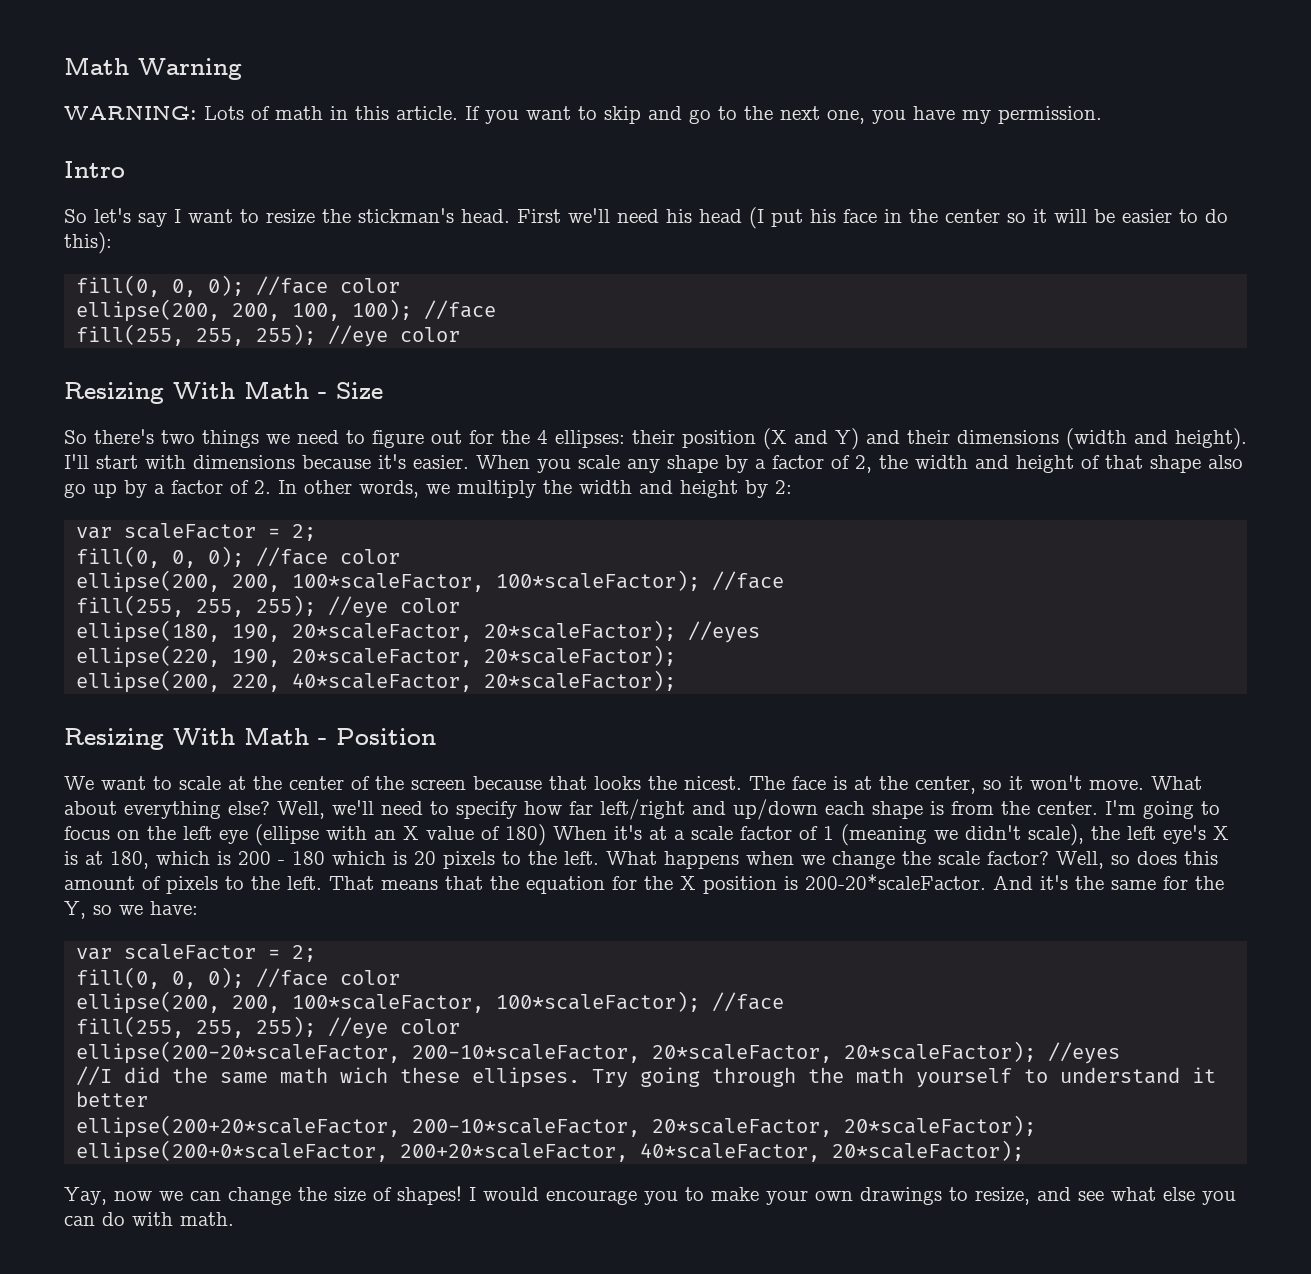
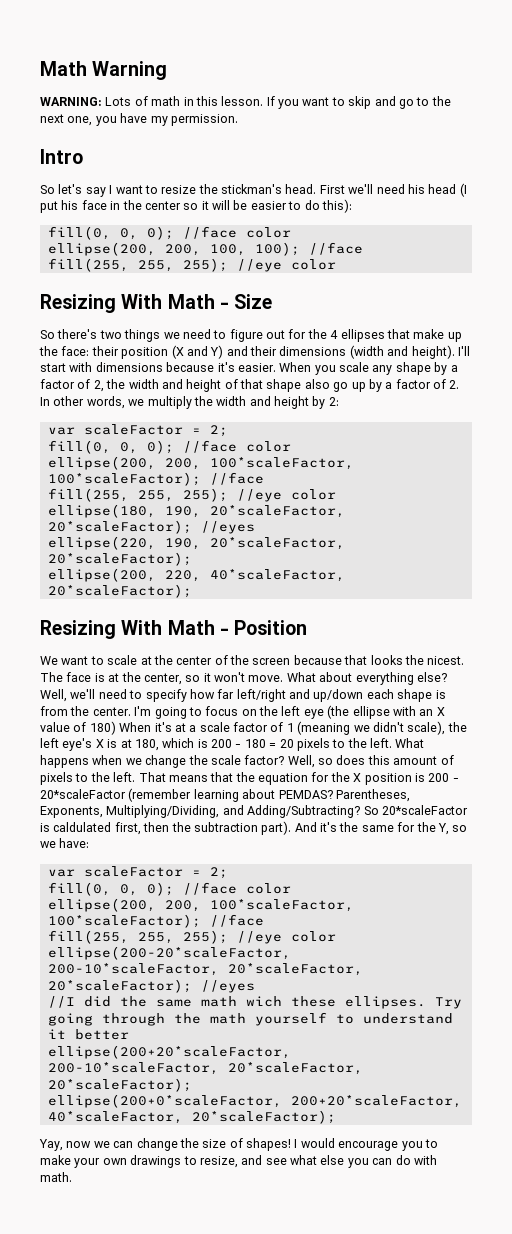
- WARNING: Lots of math in this article.
+ WARNING: Lots of math in this lesson.
- So there's two things we need to figure out for the 4 ellipses: their position (X and Y) and their dimensions (width and height).
+ So there's two things we need to figure out for the 4 ellipses that make up the face: their position (X and Y) and their dimensions (width and height).
- I'm going to focus on the left eye (ellipse with an X value of 180) When it's at a scale factor of 1 (meaning we didn't scale), the left eye's X is at 180, which is 200 - 180 which is 20 pixels to the left.
+ I'm going to focus on the left eye (the ellipse with an X value of 180) When it's at a scale factor of 1 (meaning we didn't scale), the left eye's X is at 180, which is 200 - 180 = 20 pixels to the left.
- That means that the equation for the X position is 200-20*scaleFactor.
+ That means that the equation for the X position is 200 - 20*scaleFactor (remember learning about PEMDAS? Parentheses, Exponents, Multiplying/Dividing, and Adding/Subtracting? So 20*scaleFactor is caldulated first, then the subtraction part).

